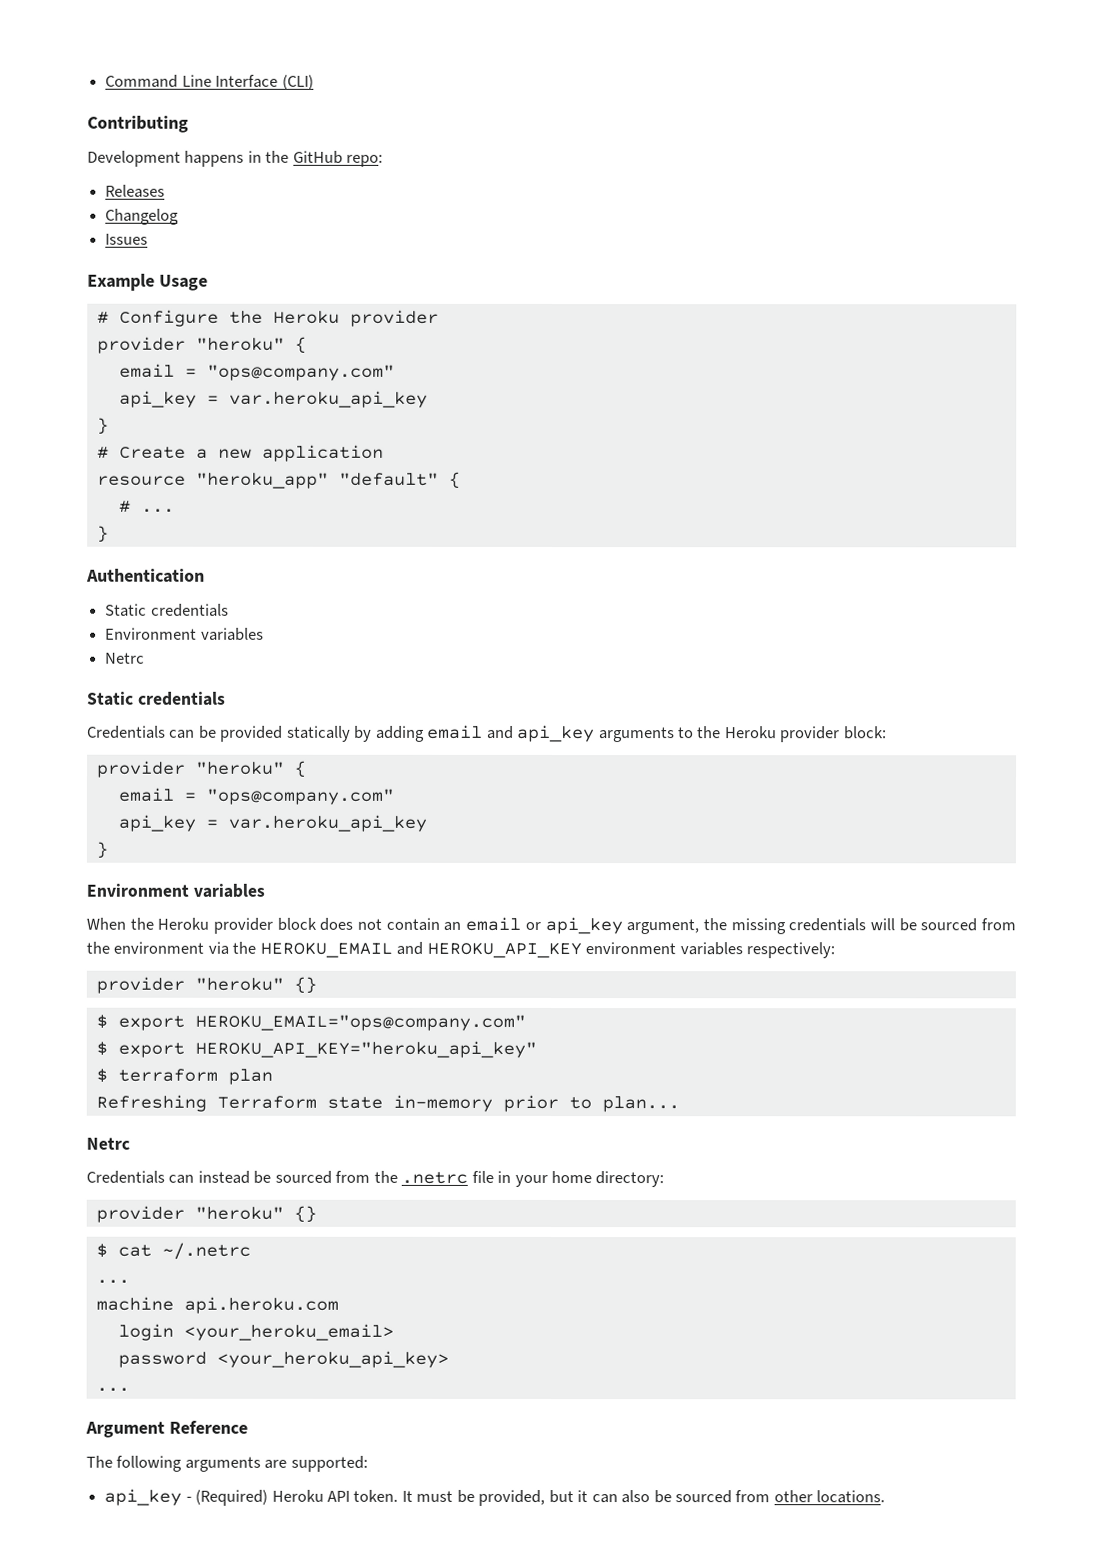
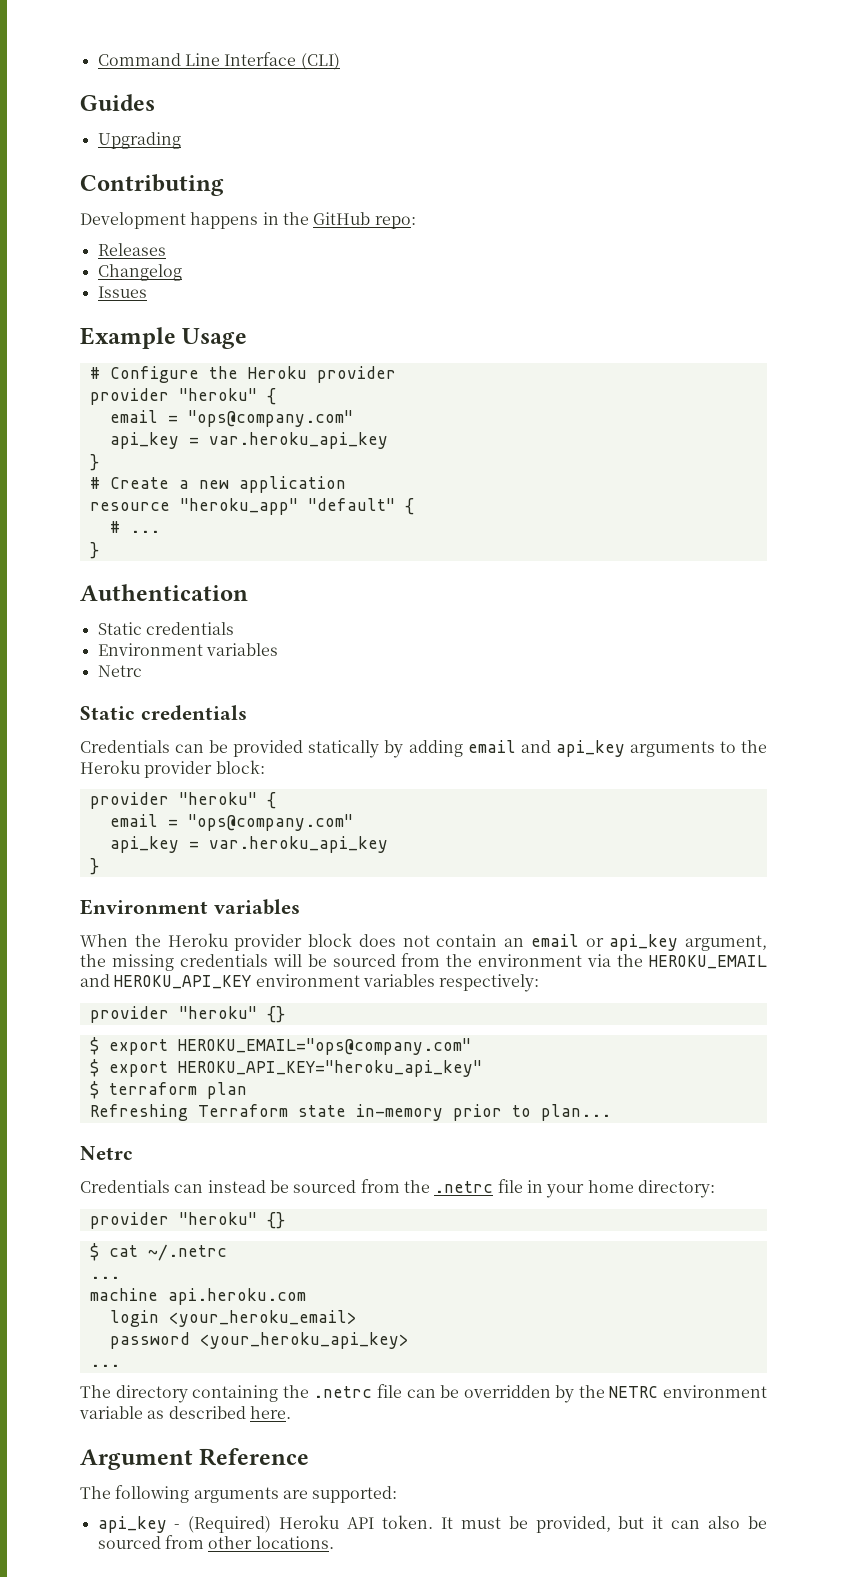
+ Guides
+ Upgrading
+ The directory containing the .netrc file can be overridden by the NETRC environment variable as described here.

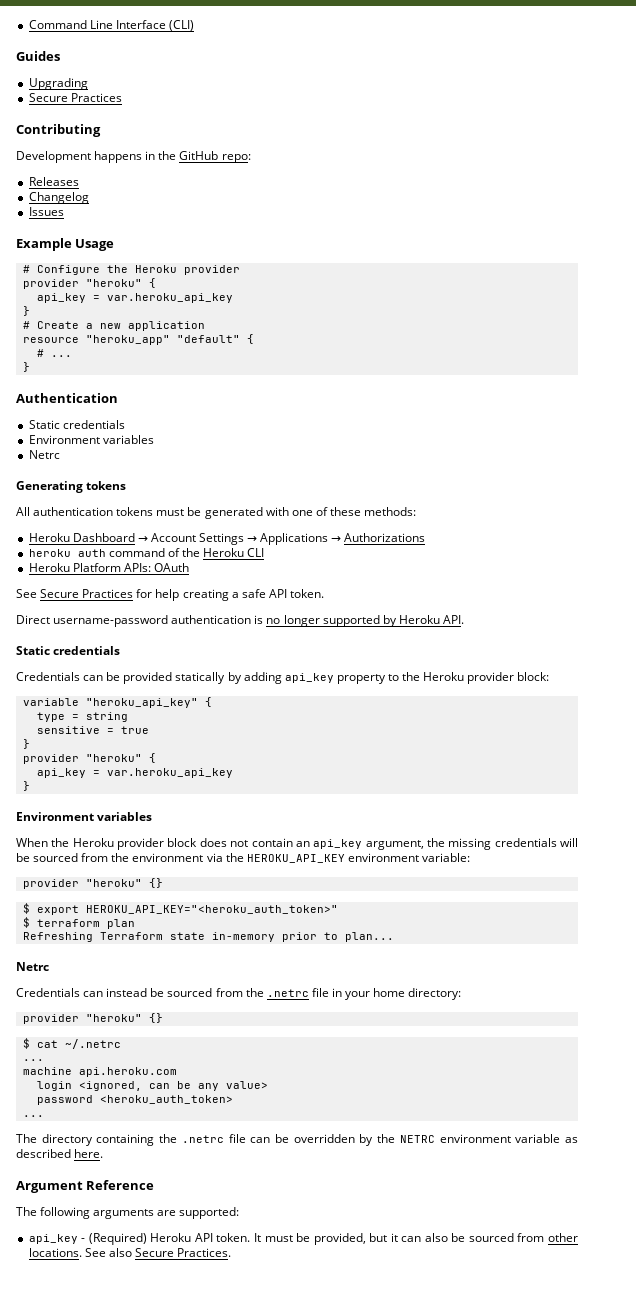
  Upgrading
+ Secure Practices
  # Configure the Heroku provider
  provider "heroku" {
- email = "ops@company.com"
+ Generating tokens
+ All authentication tokens must be generated with one of these methods:
+ Heroku Dashboard → Account Settings → Applications → Authorizations
+ heroku auth command of the Heroku CLI
+ Heroku Platform APIs: OAuth
+ See Secure Practices for help creating a safe API token.
+ Direct username-password authentication is no longer supported by Heroku API.
- Credentials can be provided statically by adding email and api_key arguments to the Heroku provider block:
+ Credentials can be provided statically by adding api_key property to the Heroku provider block:
+ variable "heroku_api_key" {
+ type = string
+ sensitive = true
+ }
  provider "heroku" {
- email = "ops@company.com"
- When the Heroku provider block does not contain an email or api_key argument, the missing credentials will be sourced from the environment via the HEROKU_EMAIL and HEROKU_API_KEY environment variables respectively:
+ When the Heroku provider block does not contain an api_key argument, the missing credentials will be sourced from the environment via the HEROKU_API_KEY environment variable:
- $ export HEROKU_EMAIL="ops@company.com"
- $ export HEROKU_API_KEY="heroku_api_key"
+ $ export HEROKU_API_KEY="<heroku_auth_token>"
- login <your_heroku_email>
+ login <ignored, can be any value>
- password <your_heroku_api_key>
+ password <heroku_auth_token>
+ See also Secure Practices.

